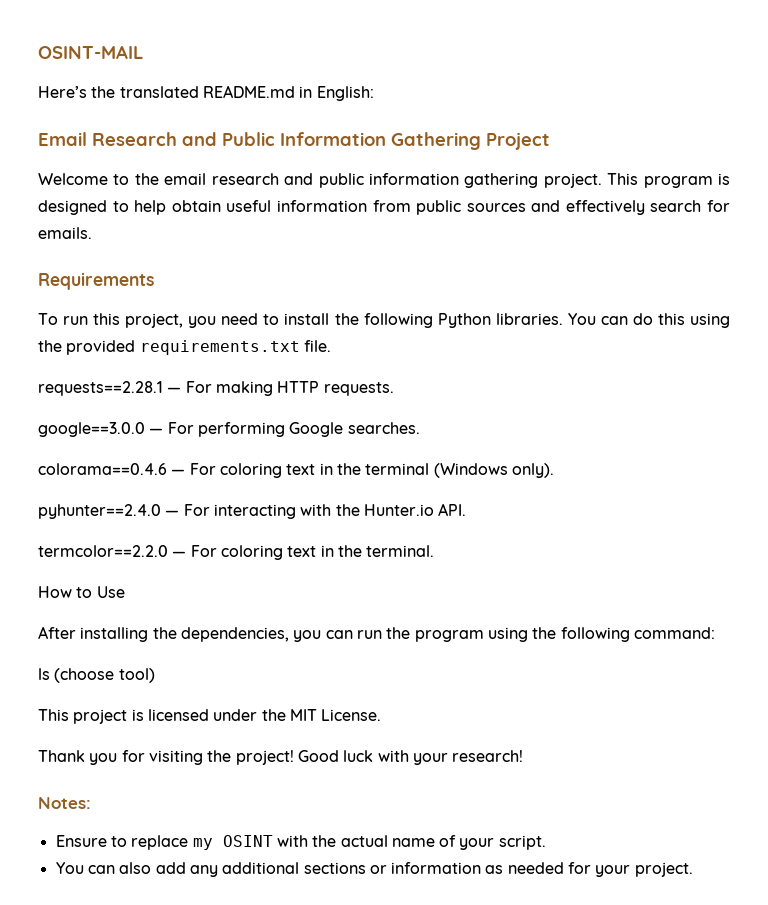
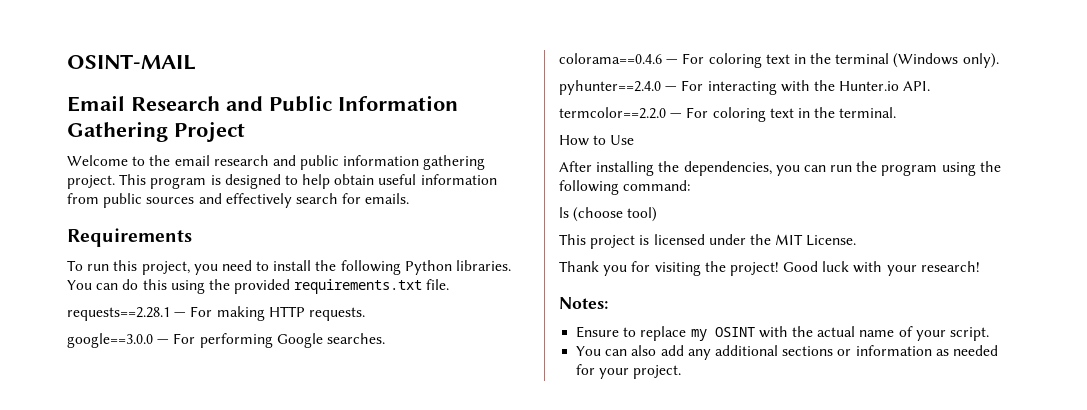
- Here’s the translated README.md in English:

